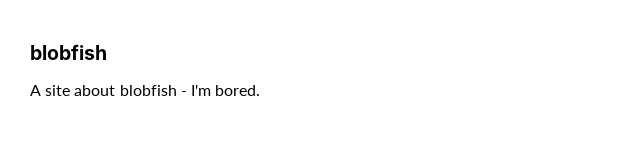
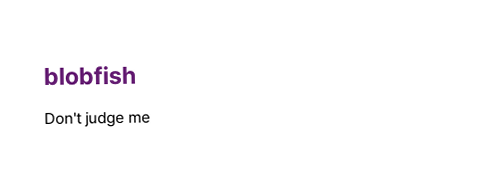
- A site about blobfish - I'm bored.
+ Don't judge me

